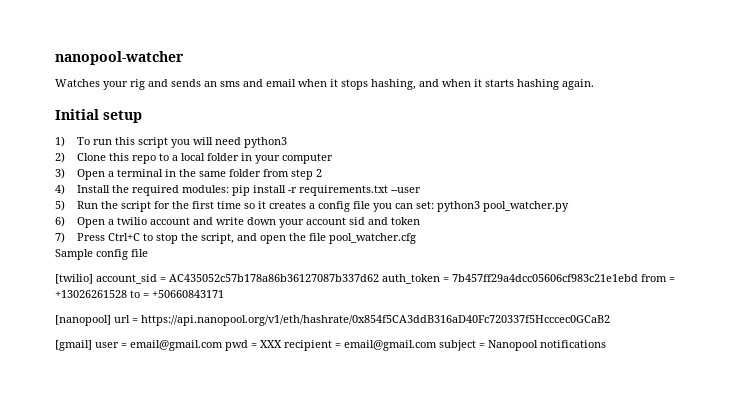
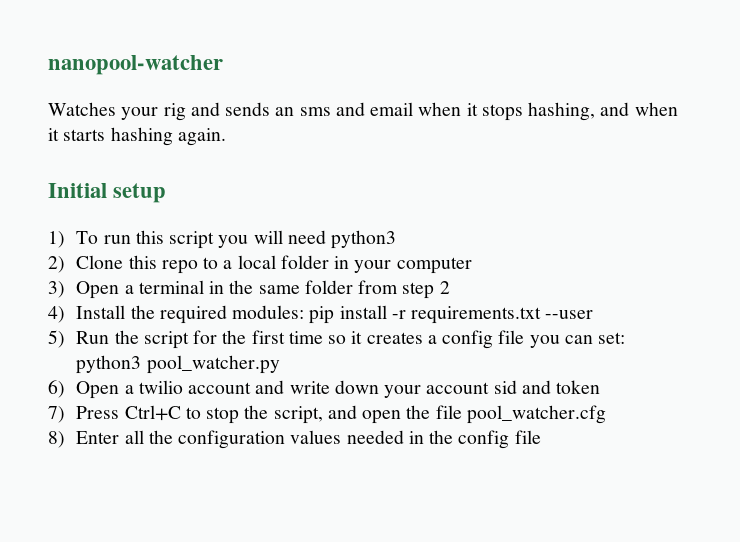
- Sample config file
- [twilio] account_sid = AC435052c57b178a86b36127087b337d62 auth_token = 7b457ff29a4dcc05606cf983c21e1ebd from = +13026261528 to = +50660843171
- [nanopool] url = https://api.nanopool.org/v1/eth/hashrate/0x854f5CA3ddB316aD40Fc720337f5Hcccec0GCaB2
- [gmail] user = email@gmail.com pwd = XXX recipient = email@gmail.com subject = Nanopool notifications
+ 8) Enter all the configuration values needed in the config file

